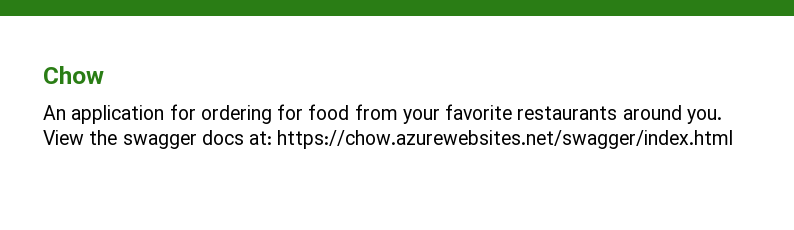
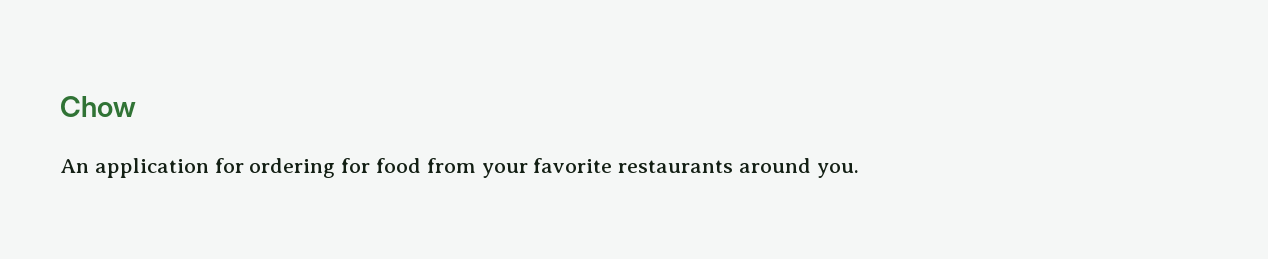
- View the swagger docs at: https://chow.azurewebsites.net/swagger/index.html

